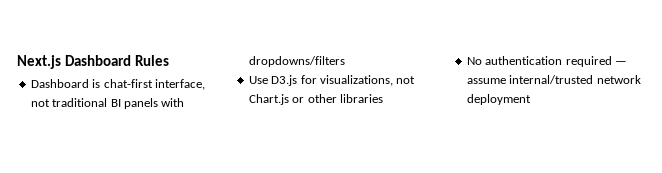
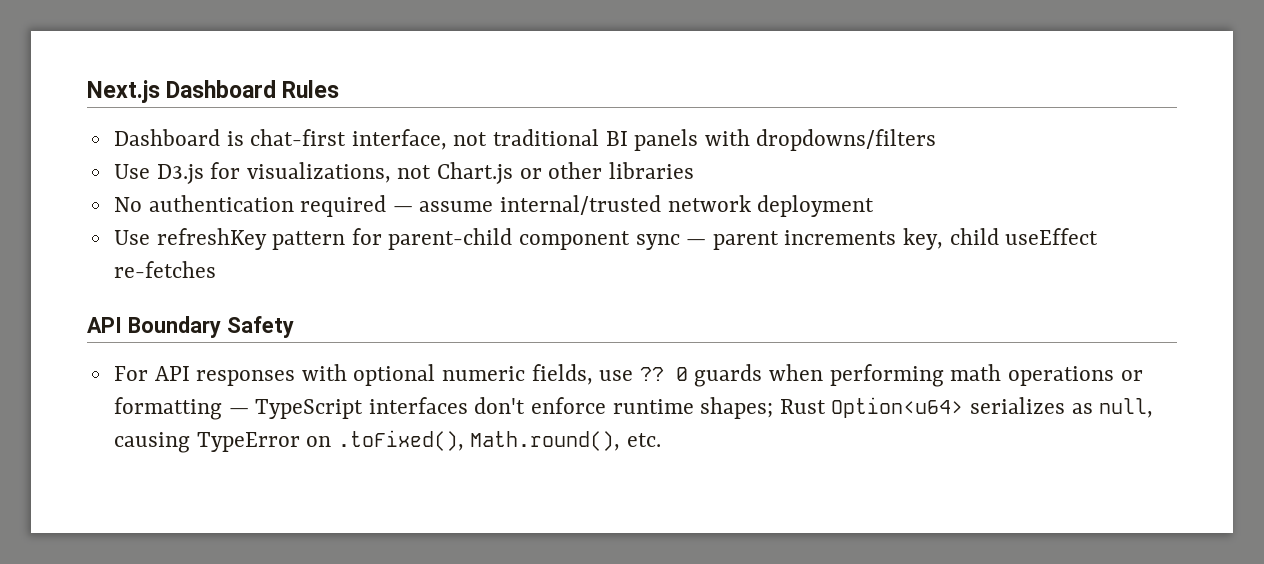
+ Use refreshKey pattern for parent-child component sync — parent increments key, child useEffect re-fetches
+ API Boundary Safety
+ For API responses with optional numeric fields, use ?? 0 guards when performing math operations or formatting — TypeScript interfaces don't enforce runtime shapes; Rust Option<u64> serializes as null, causing TypeError on .toFixed(), Math.round(), etc.

